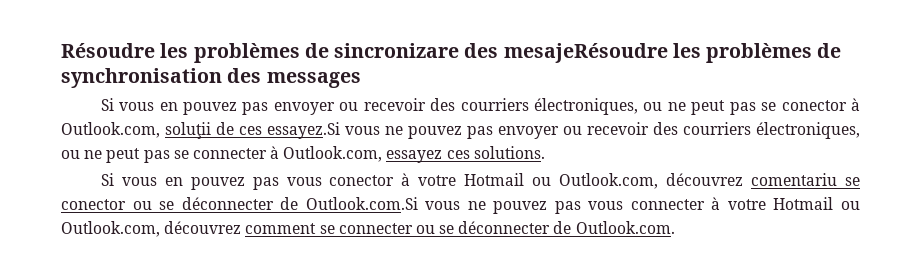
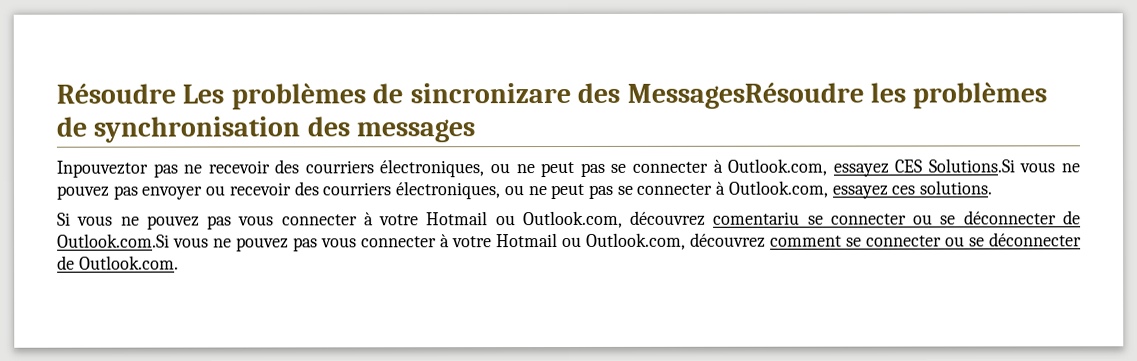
- Résoudre les problèmes de sincronizare des mesajeRésoudre les problèmes de synchronisation des messages
+ Résoudre Les problèmes de sincronizare des MessagesRésoudre les problèmes de synchronisation des messages
- Si vous en pouvez pas envoyer ou recevoir des courriers électroniques, ou ne peut pas se conector à Outlook.com, soluţii de ces essayez.Si vous ne pouvez pas envoyer ou recevoir des courriers électroniques, ou ne peut pas se connecter à Outlook.com, essayez ces solutions.
+ Inpouveztor pas ne recevoir des courriers électroniques, ou ne peut pas se connecter à Outlook.com, essayez CES Solutions.Si vous ne pouvez pas envoyer ou recevoir des courriers électroniques, ou ne peut pas se connecter à Outlook.com, essayez ces solutions.
- Si vous en pouvez pas vous conector à votre Hotmail ou Outlook.com, découvrez comentariu se conector ou se déconnecter de Outlook.com.Si vous ne pouvez pas vous connecter à votre Hotmail ou Outlook.com, découvrez comment se connecter ou se déconnecter de Outlook.com.
+ Si vous ne pouvez pas vous connecter à votre Hotmail ou Outlook.com, découvrez comentariu se connecter ou se déconnecter de Outlook.com.Si vous ne pouvez pas vous connecter à votre Hotmail ou Outlook.com, découvrez comment se connecter ou se déconnecter de Outlook.com.

